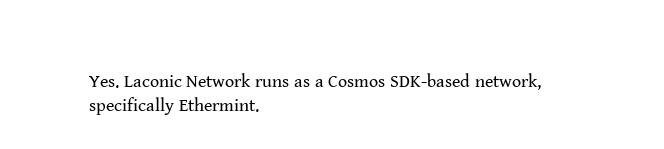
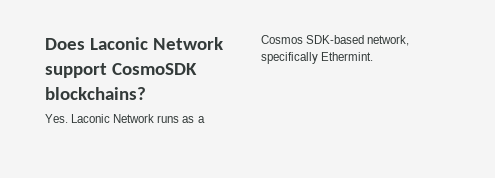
+ Does Laconic Network support CosmoSDK blockchains?

